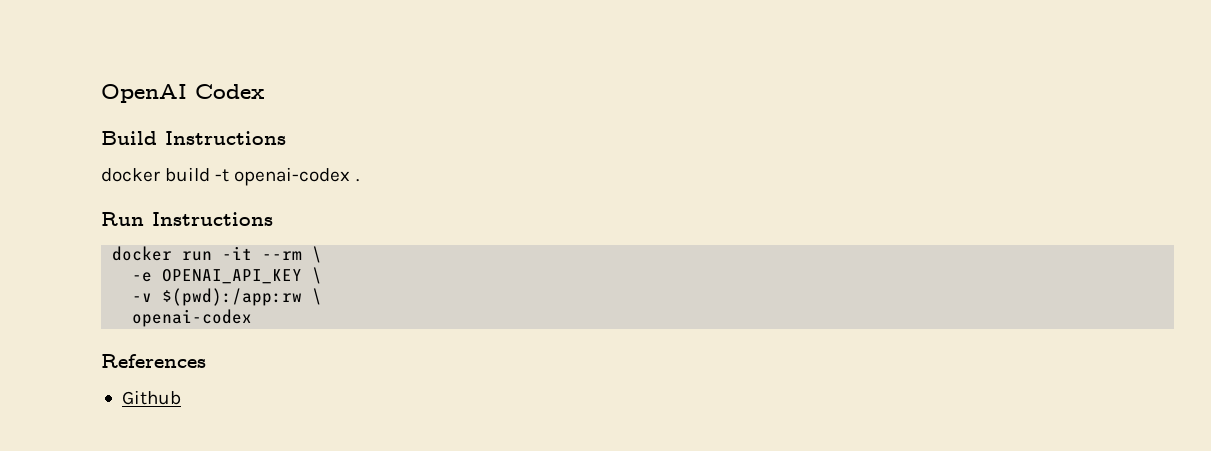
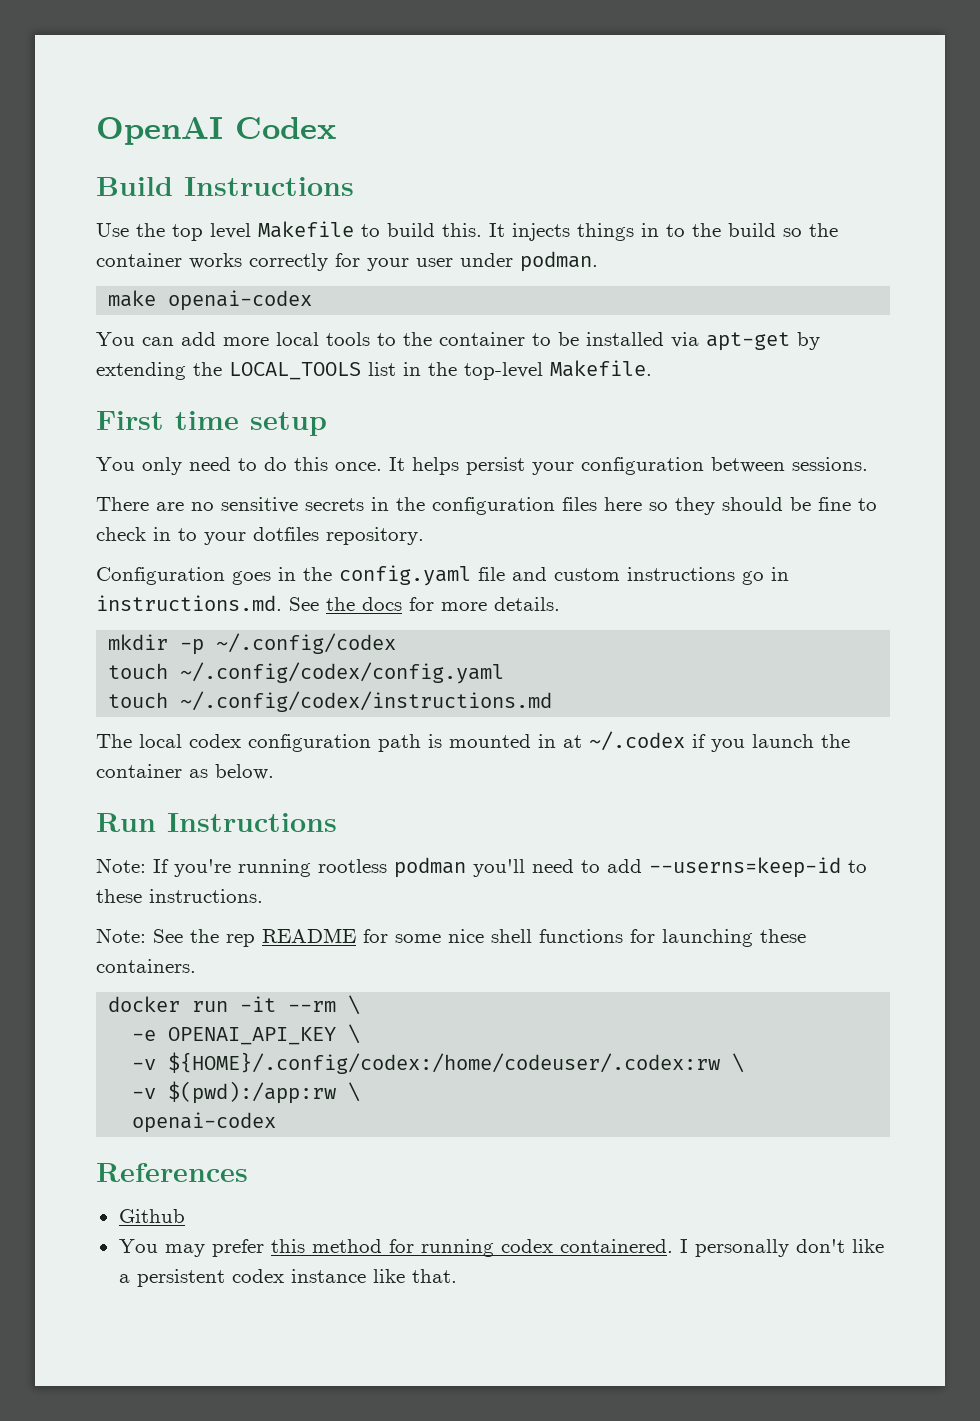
- docker build -t openai-codex .
+ Use the top level Makefile to build this. It injects things in to the build so the container works correctly for your user under podman.
+ make openai-codex
+ You can add more local tools to the container to be installed via apt-get by extending the LOCAL_TOOLS list in the top-level Makefile.
+ First time setup
+ You only need to do this once. It helps persist your configuration between sessions.
+ There are no sensitive secrets in the configuration files here so they should be fine to check in to your dotfiles repository.
+ Configuration goes in the config.yaml file and custom instructions go in instructions.md. See the docs for more details.
+ mkdir -p ~/.config/codex
+ touch ~/.config/codex/config.yaml
+ touch ~/.config/codex/instructions.md
+ The local codex configuration path is mounted in at ~/.codex if you launch the container as below.
  Run Instructions
+ Note: If you're running rootless podman you'll need to add --userns=keep-id to these instructions.
+ Note: See the rep README for some nice shell functions for launching these containers.
+ -v ${HOME}/.config/codex:/home/codeuser/.codex:rw \
+ You may prefer this method for running codex containered. I personally don't like a persistent codex instance like that.

